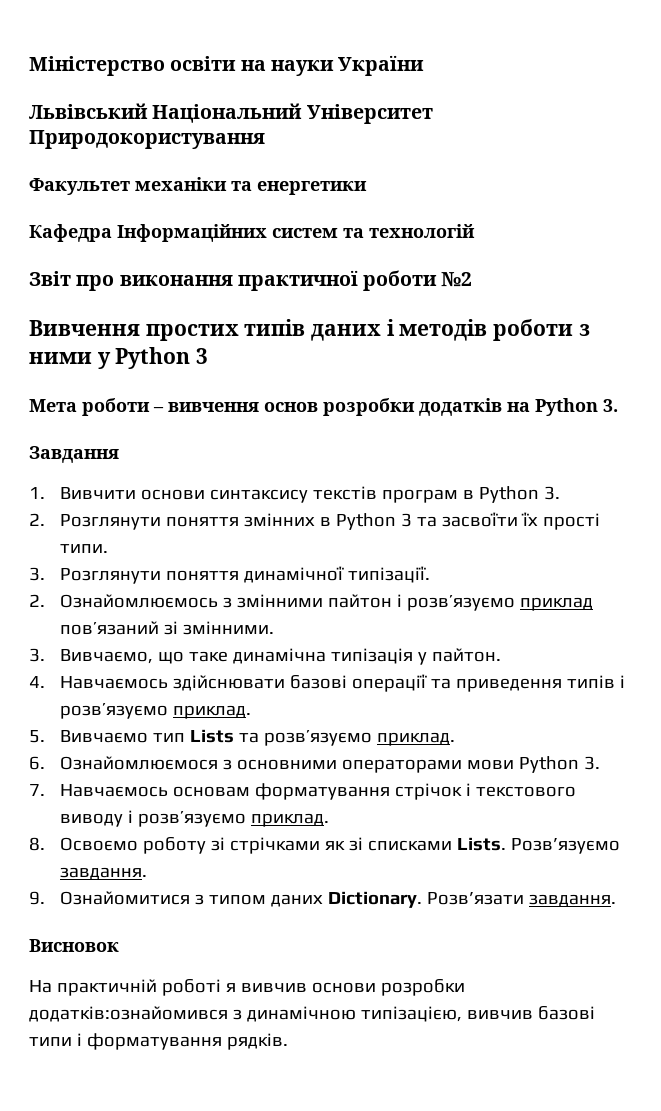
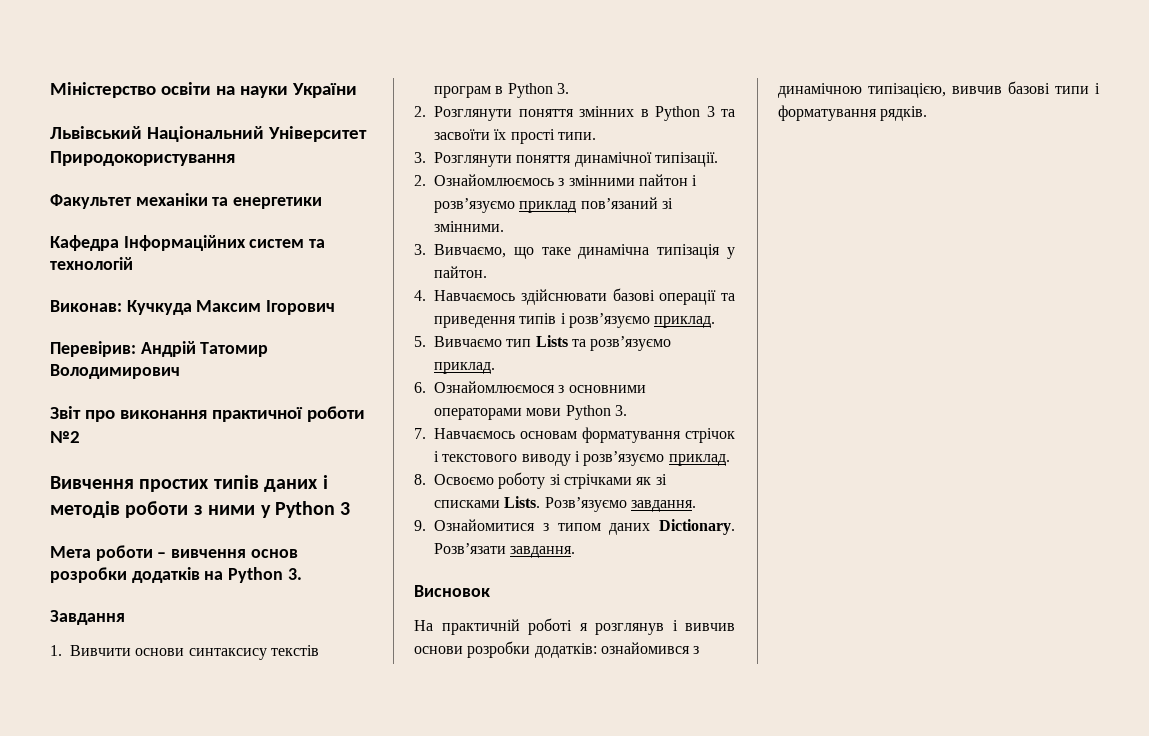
+ Виконав: Кучкуда Максим Ігорович
+ Перевірив: Андрій Татомир Володимирович
- На практичній роботі я вивчив основи розробки додатків:ознайомився з динамічною типізацією, вивчив базові типи і форматування рядків.
+ На практичній роботі я розглянув і вивчив основи розробки додатків: ознайомився з динамічною типізацією, вивчив базові типи і форматування рядків.

